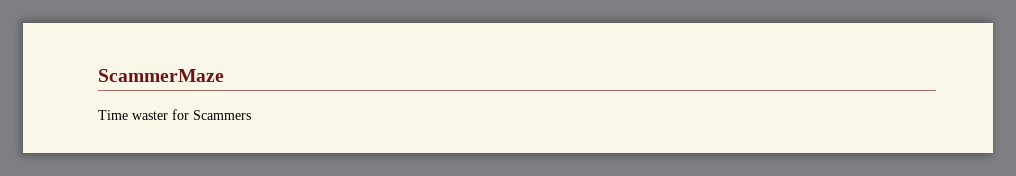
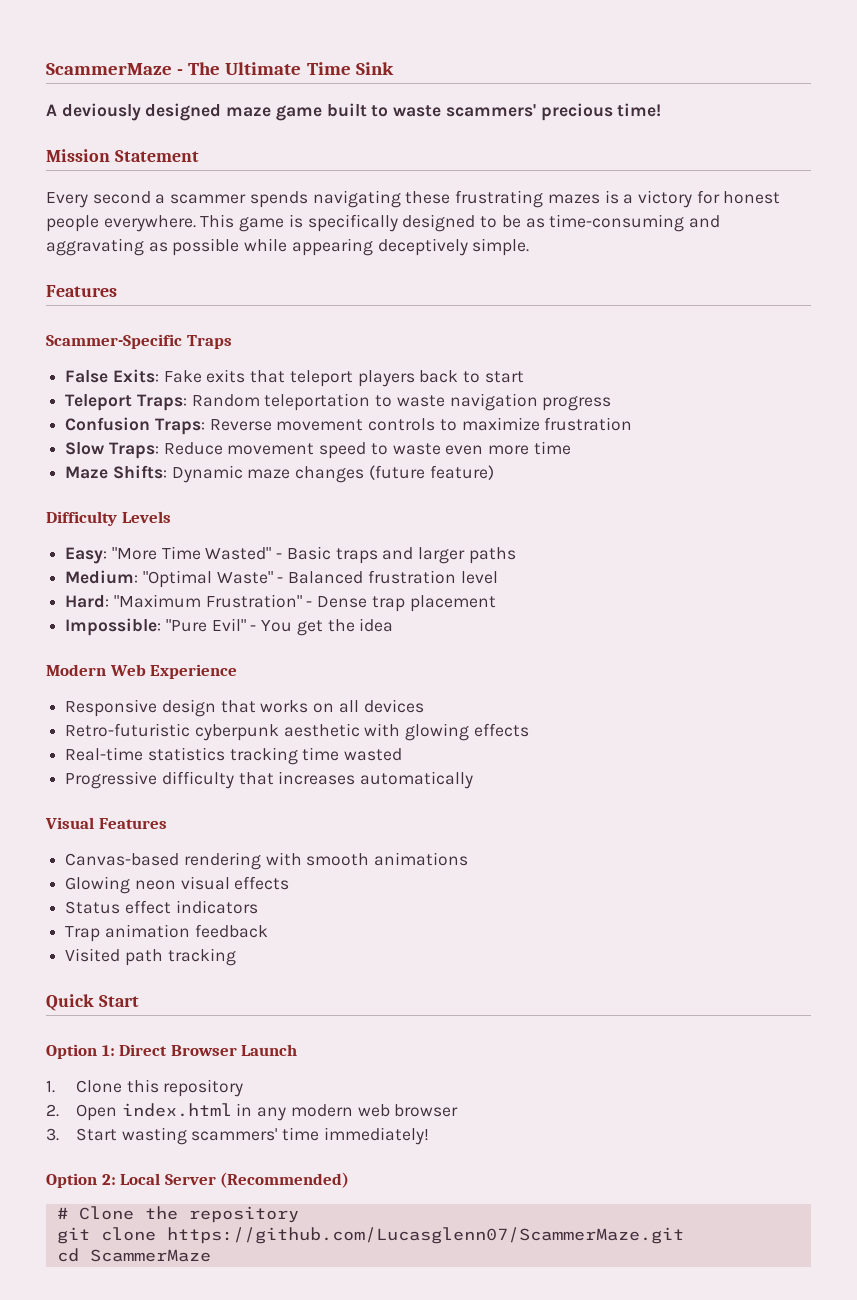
- ScammerMaze
- Time waster for Scammers
+ ScammerMaze - The Ultimate Time Sink
+ A deviously designed maze game built to waste scammers' precious time!
+ Mission Statement
+ Every second a scammer spends navigating these frustrating mazes is a victory for honest people everywhere. This game is specifically designed to be as time-consuming and aggravating as possible while appearing deceptively simple.
+ Features
+ Scammer-Specific Traps
+ False Exits: Fake exits that teleport players back to start
+ Teleport Traps: Random teleportation to waste navigation progress
+ Confusion Traps: Reverse movement controls to maximize frustration
+ Slow Traps: Reduce movement speed to waste even more time
+ Maze Shifts: Dynamic maze changes (future feature)
+ Difficulty Levels
+ Easy: "More Time Wasted" - Basic traps and larger paths
+ Medium: "Optimal Waste" - Balanced frustration level
+ Hard: "Maximum Frustration" - Dense trap placement
+ Impossible: "Pure Evil" - You get the idea
+ Modern Web Experience
+ Responsive design that works on all devices
+ Retro-futuristic cyberpunk aesthetic with glowing effects
+ Real-time statistics tracking time wasted
+ Progressive difficulty that increases automatically
+ Visual Features
+ Canvas-based rendering with smooth animations
+ Glowing neon visual effects
+ Status effect indicators
+ Trap animation feedback
+ Visited path tracking
+ Quick Start
+ Option 1: Direct Browser Launch
+ 1. Clone this repository
+ 2. Open index.html in any modern web browser
+ 3. Start wasting scammers' time immediately!
+ Option 2: Local Server (Recommended)
+ # Clone the repository
+ git clone https://github.com/Lucasglenn07/ScammerMaze.git
+ cd ScammerMaze

